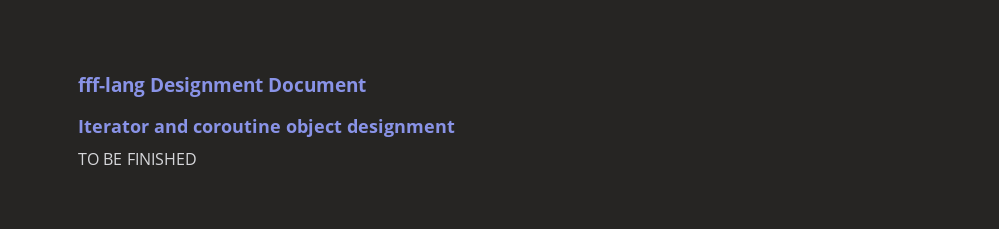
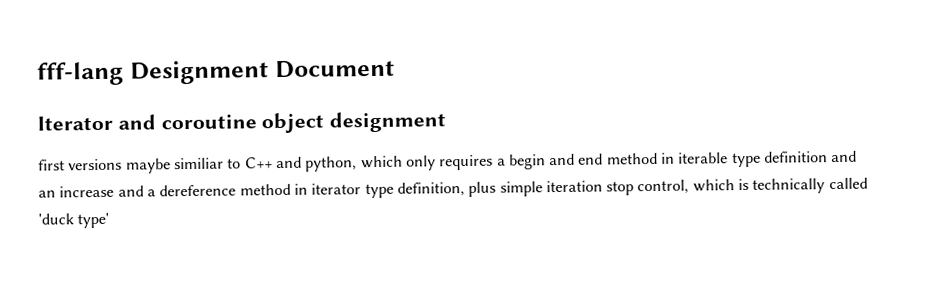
- TO BE FINISHED
+ first versions maybe similiar to C++ and python, which only requires a begin and end method in iterable type definition and an increase and a dereference method in iterator type definition, plus simple iteration stop control, which is technically called 'duck type'

